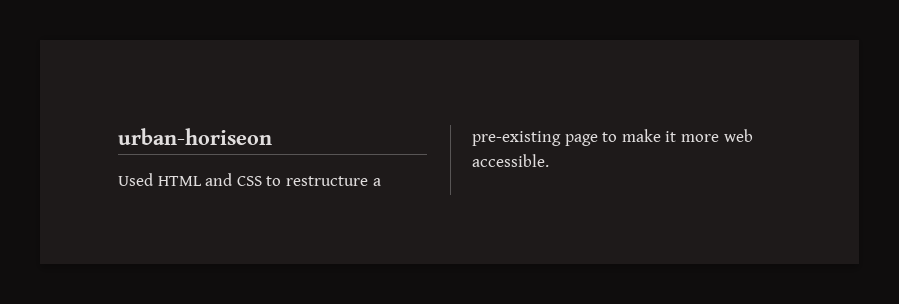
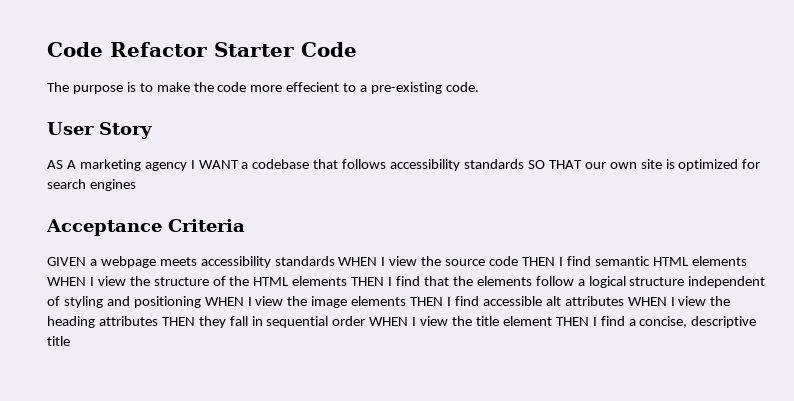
- urban-horiseon
- Used HTML and CSS to restructure a pre-existing page to make it more web accessible.
+ Code Refactor Starter Code
+ The purpose is to make the code more effecient to a pre-existing code.
+ User Story
+ AS A marketing agency I WANT a codebase that follows accessibility standards SO THAT our own site is optimized for search engines
+ Acceptance Criteria
+ GIVEN a webpage meets accessibility standards WHEN I view the source code THEN I find semantic HTML elements WHEN I view the structure of the HTML elements THEN I find that the elements follow a logical structure independent of styling and positioning WHEN I view the image elements THEN I find accessible alt attributes WHEN I view the heading attributes THEN they fall in sequential order WHEN I view the title element THEN I find a concise, descriptive title

